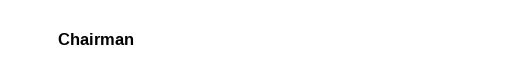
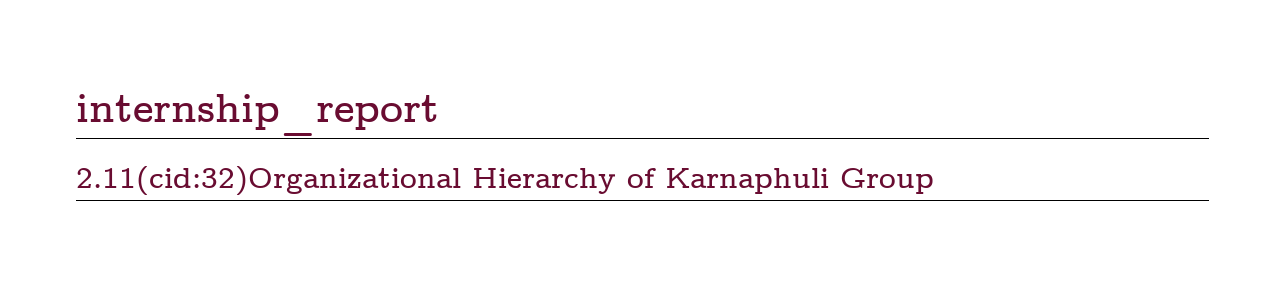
- Chairman
+ internship_report
+ 2.11(cid:32)Organizational Hierarchy of Karnaphuli Group

